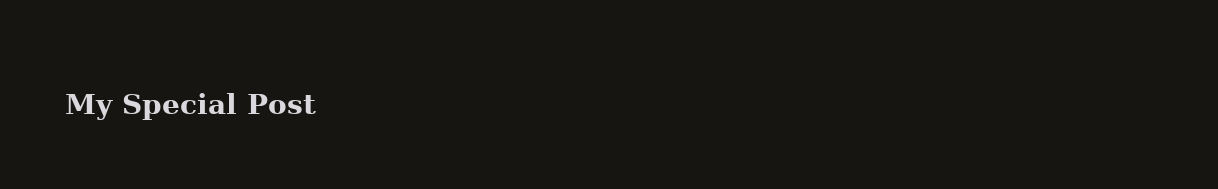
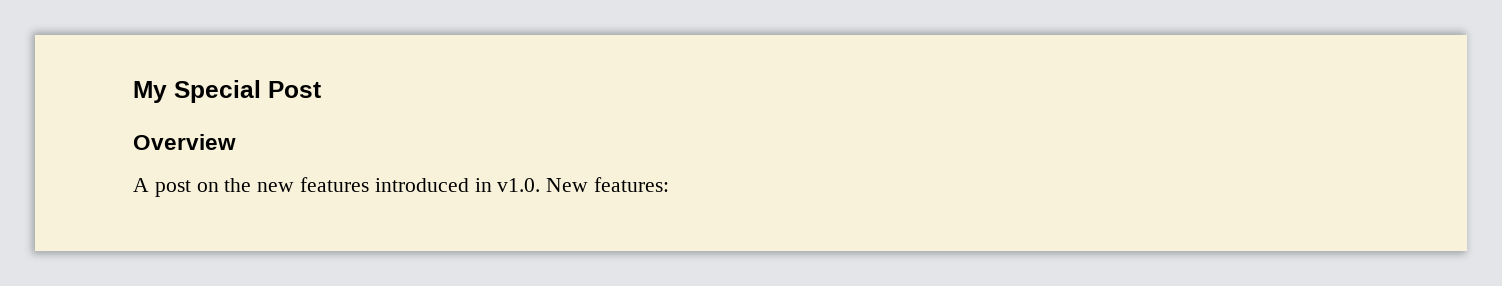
+ Overview
+ A post on the new features introduced in v1.0. New features:

